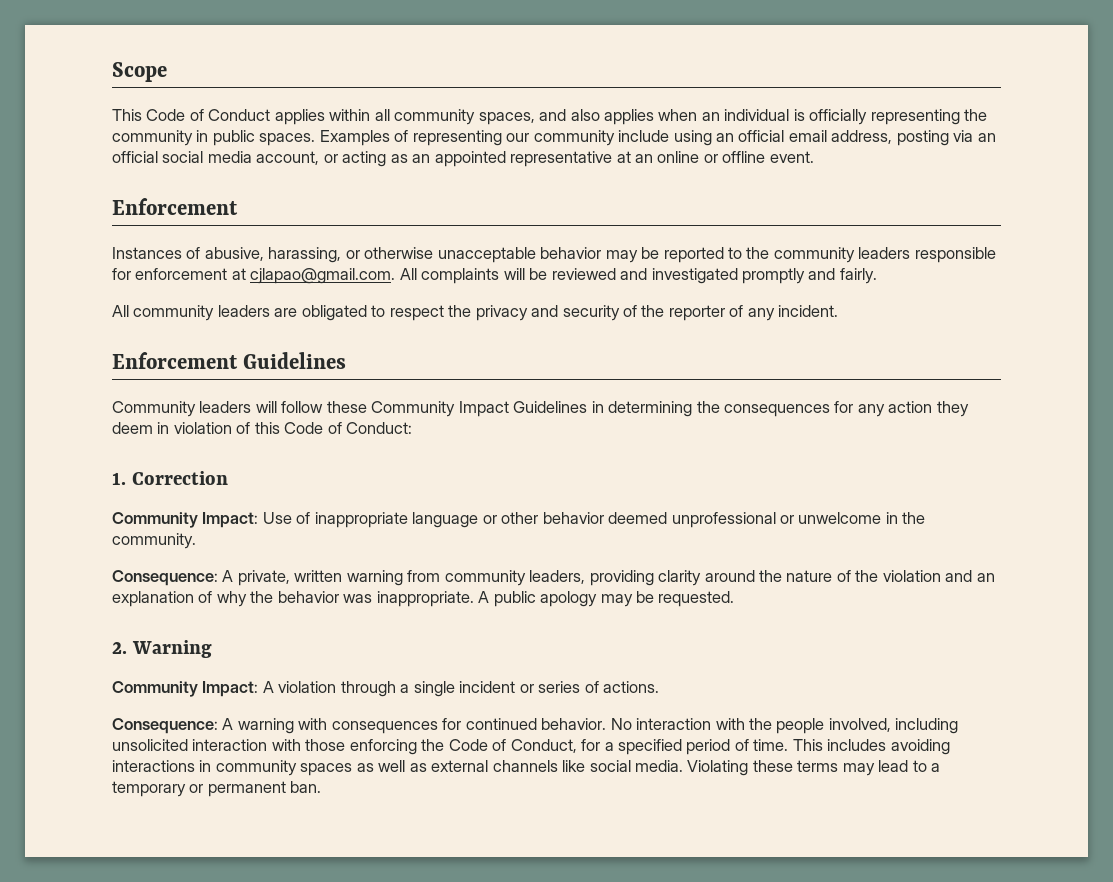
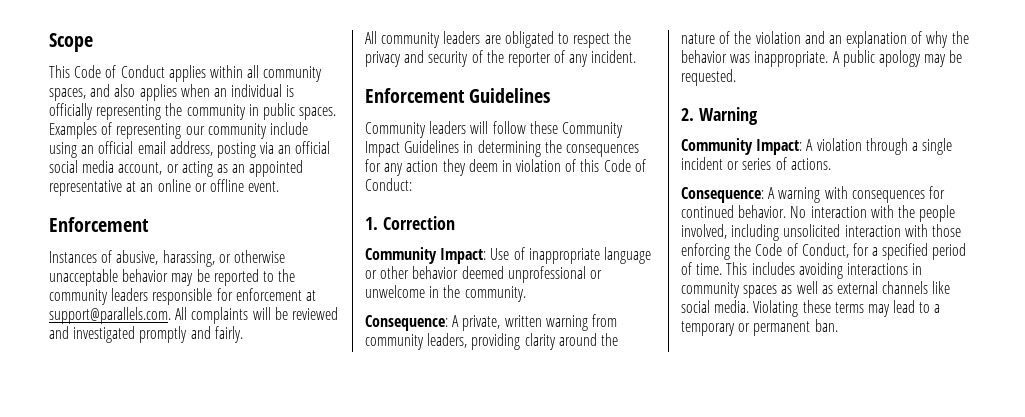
- Instances of abusive, harassing, or otherwise unacceptable behavior may be reported to the community leaders responsible for enforcement at cjlapao@gmail.com. All complaints will be reviewed and investigated promptly and fairly.
+ Instances of abusive, harassing, or otherwise unacceptable behavior may be reported to the community leaders responsible for enforcement at support@parallels.com. All complaints will be reviewed and investigated promptly and fairly.

